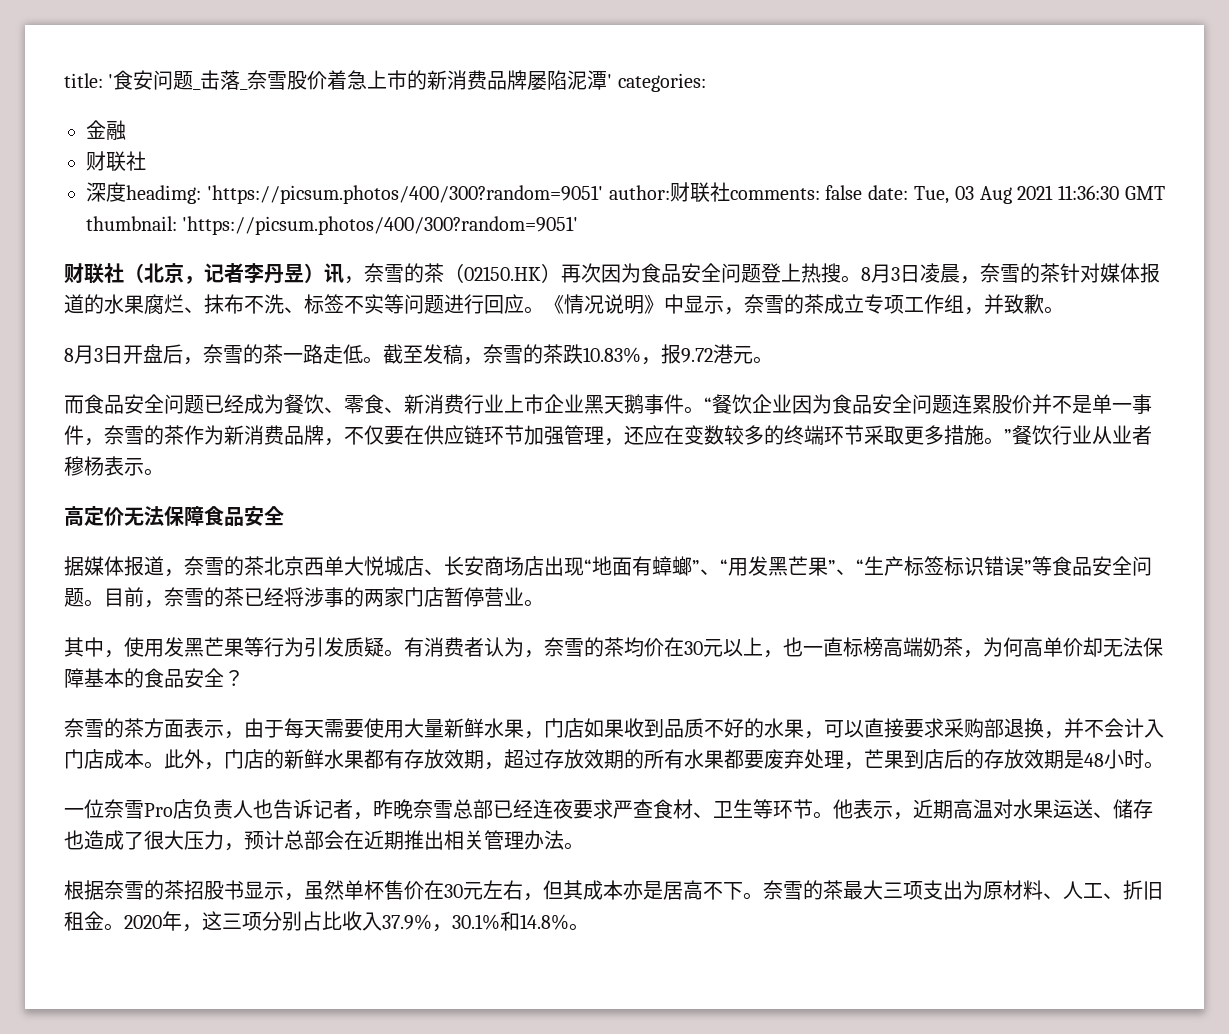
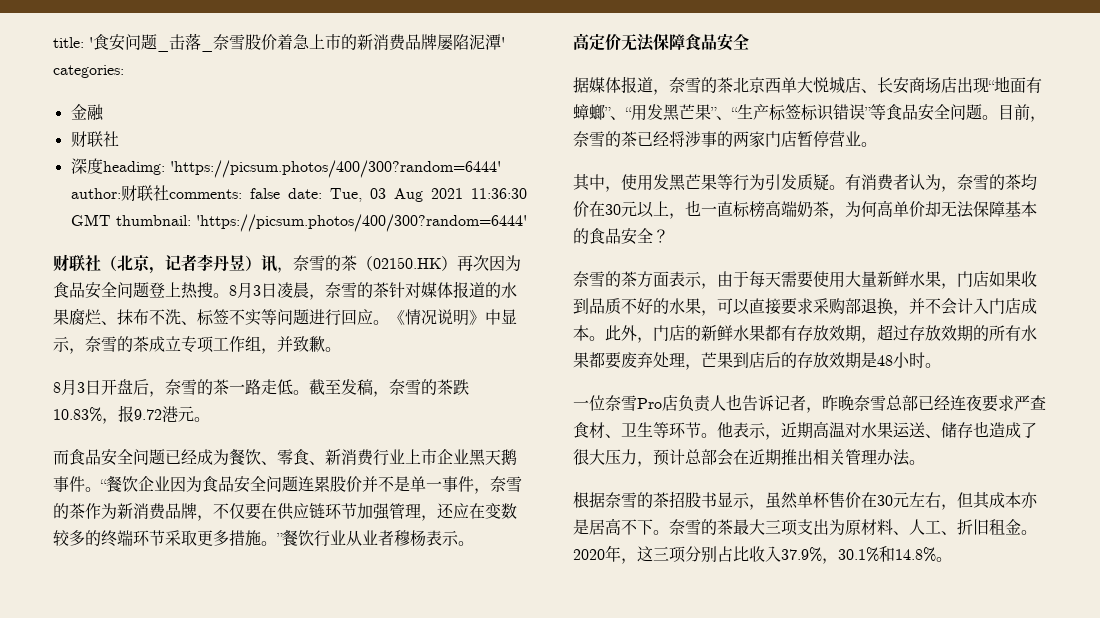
- 深度headimg: 'https://picsum.photos/400/300?random=9051' author:财联社comments: false date: Tue, 03 Aug 2021 11:36:30 GMT thumbnail: 'https://picsum.photos/400/300?random=9051'
+ 深度headimg: 'https://picsum.photos/400/300?random=6444' author:财联社comments: false date: Tue, 03 Aug 2021 11:36:30 GMT thumbnail: 'https://picsum.photos/400/300?random=6444'

